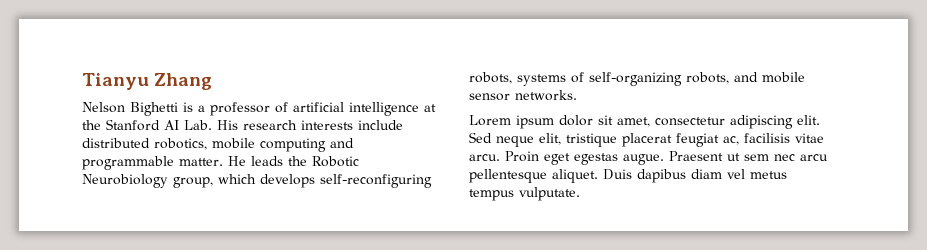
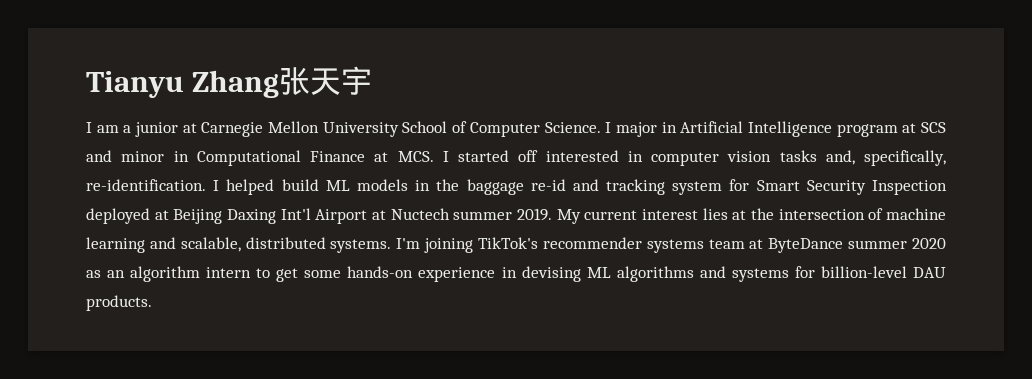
- Tianyu Zhang
- Nelson Bighetti is a professor of artificial intelligence at the Stanford AI Lab. His research interests include distributed robotics, mobile computing and programmable matter. He leads the Robotic Neurobiology group, which develops self-reconfiguring robots, systems of self-organizing robots, and mobile sensor networks.
- Lorem ipsum dolor sit amet, consectetur adipiscing elit. Sed neque elit, tristique placerat feugiat ac, facilisis vitae arcu. Proin eget egestas augue. Praesent ut sem nec arcu pellentesque aliquet. Duis dapibus diam vel metus tempus vulputate.
+ Tianyu Zhang张天宇
+ I am a junior at Carnegie Mellon University School of Computer Science. I major in Artificial Intelligence program at SCS and minor in Computational Finance at MCS. I started off interested in computer vision tasks and, specifically, re-identification. I helped build ML models in the baggage re-id and tracking system for Smart Security Inspection deployed at Beijing Daxing Int'l Airport at Nuctech summer 2019. My current interest lies at the intersection of machine learning and scalable, distributed systems. I'm joining TikTok's recommender systems team at ByteDance summer 2020 as an algorithm intern to get some hands-on experience in devising ML algorithms and systems for billion-level DAU products.

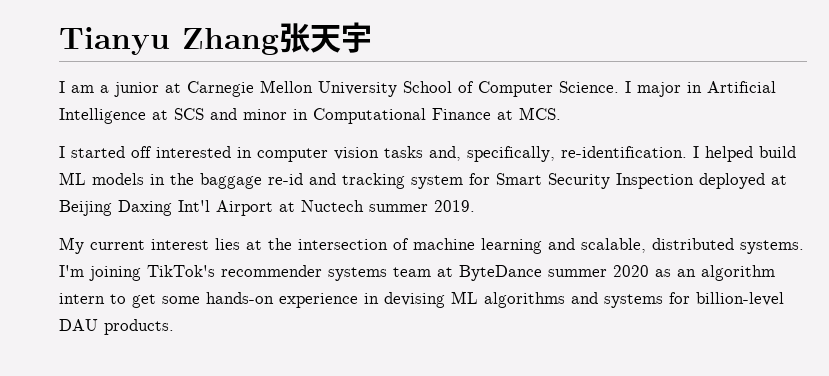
- I major in Artificial Intelligence program at SCS and minor in Computational Finance at MCS. I started off interested in computer vision tasks and, specifically, re-identification.
+ I major in Artificial Intelligence at SCS and minor in Computational Finance at MCS.
+ I started off interested in computer vision tasks and, specifically, re-identification.
- I helped build ML models in the baggage re-id and tracking system for Smart Security Inspection deployed at Beijing Daxing Int'l Airport at Nuctech summer 2019. My current interest lies at the intersection of machine learning and scalable, distributed systems.
+ I helped build ML models in the baggage re-id and tracking system for Smart Security Inspection deployed at Beijing Daxing Int'l Airport at Nuctech summer 2019.
+ My current interest lies at the intersection of machine learning and scalable, distributed systems.

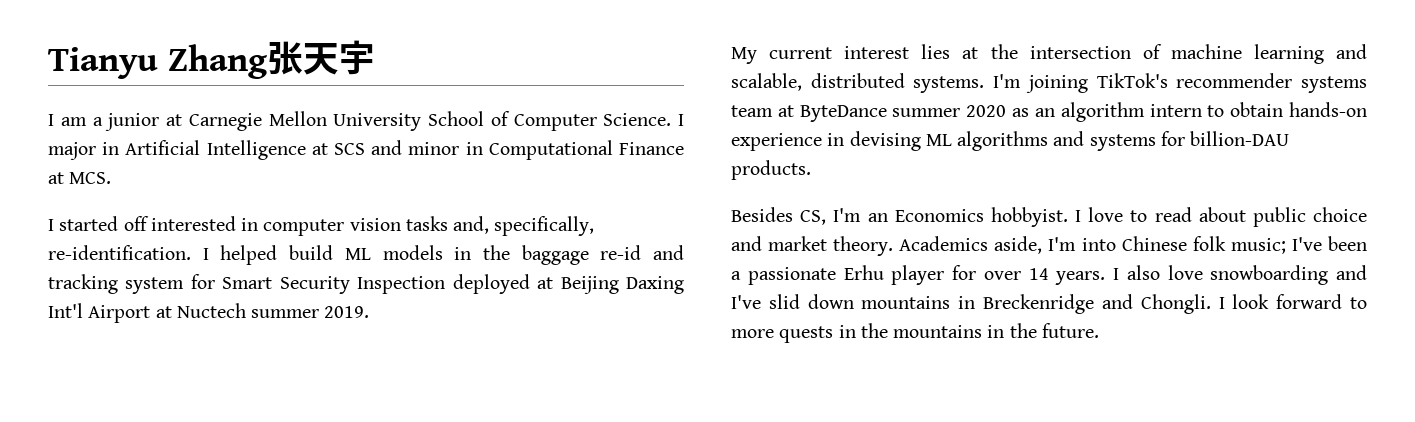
- I'm joining TikTok's recommender systems team at ByteDance summer 2020 as an algorithm intern to get some hands-on experience in devising ML algorithms and systems for billion-level DAU products.
+ I'm joining TikTok's recommender systems team at ByteDance summer 2020 as an algorithm intern to obtain hands-on experience in devising ML algorithms and systems for billion-DAU products.
+ Besides CS, I'm an Economics hobbyist. I love to read about public choice and market theory. Academics aside, I'm into Chinese folk music; I've been a passionate Erhu player for over 14 years. I also love snowboarding and I've slid down mountains in Breckenridge and Chongli. I look forward to more quests in the mountains in the future.

